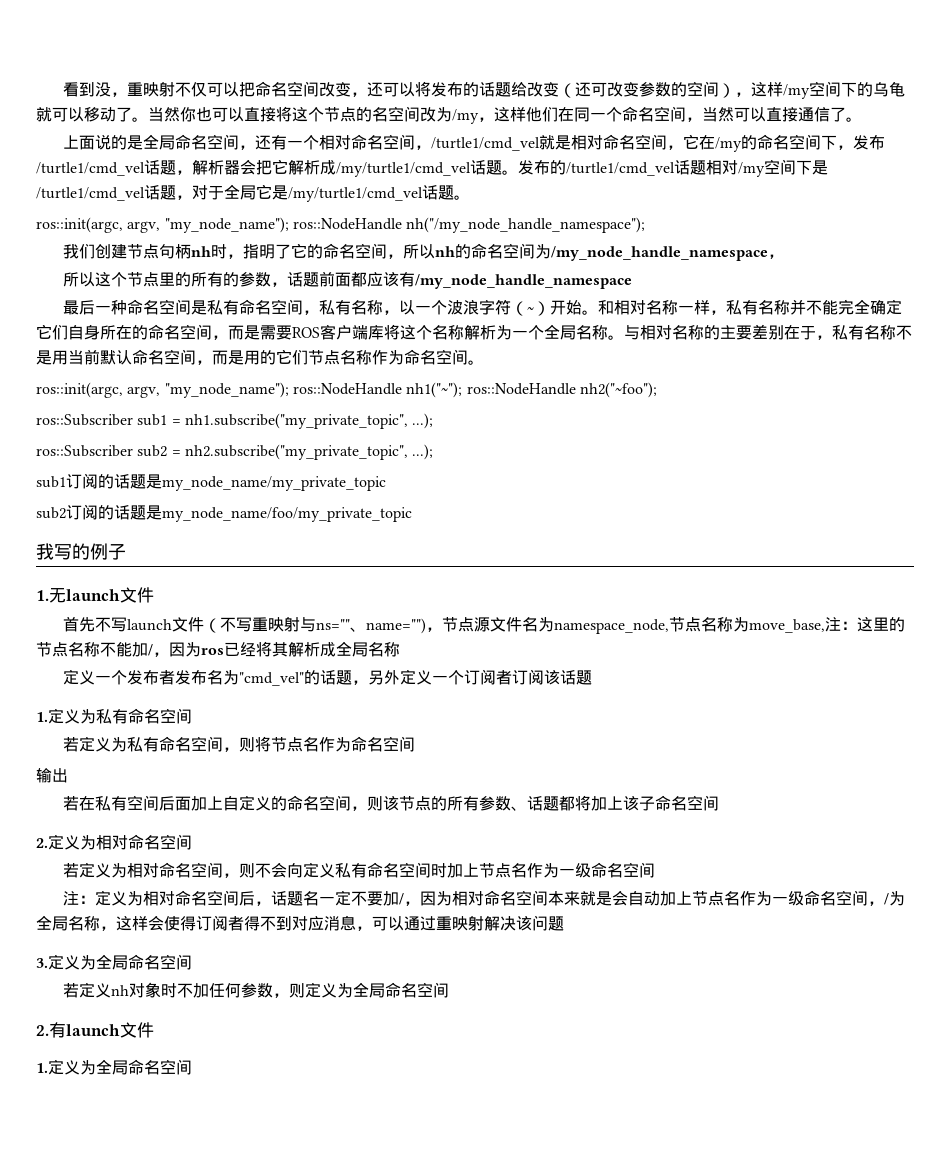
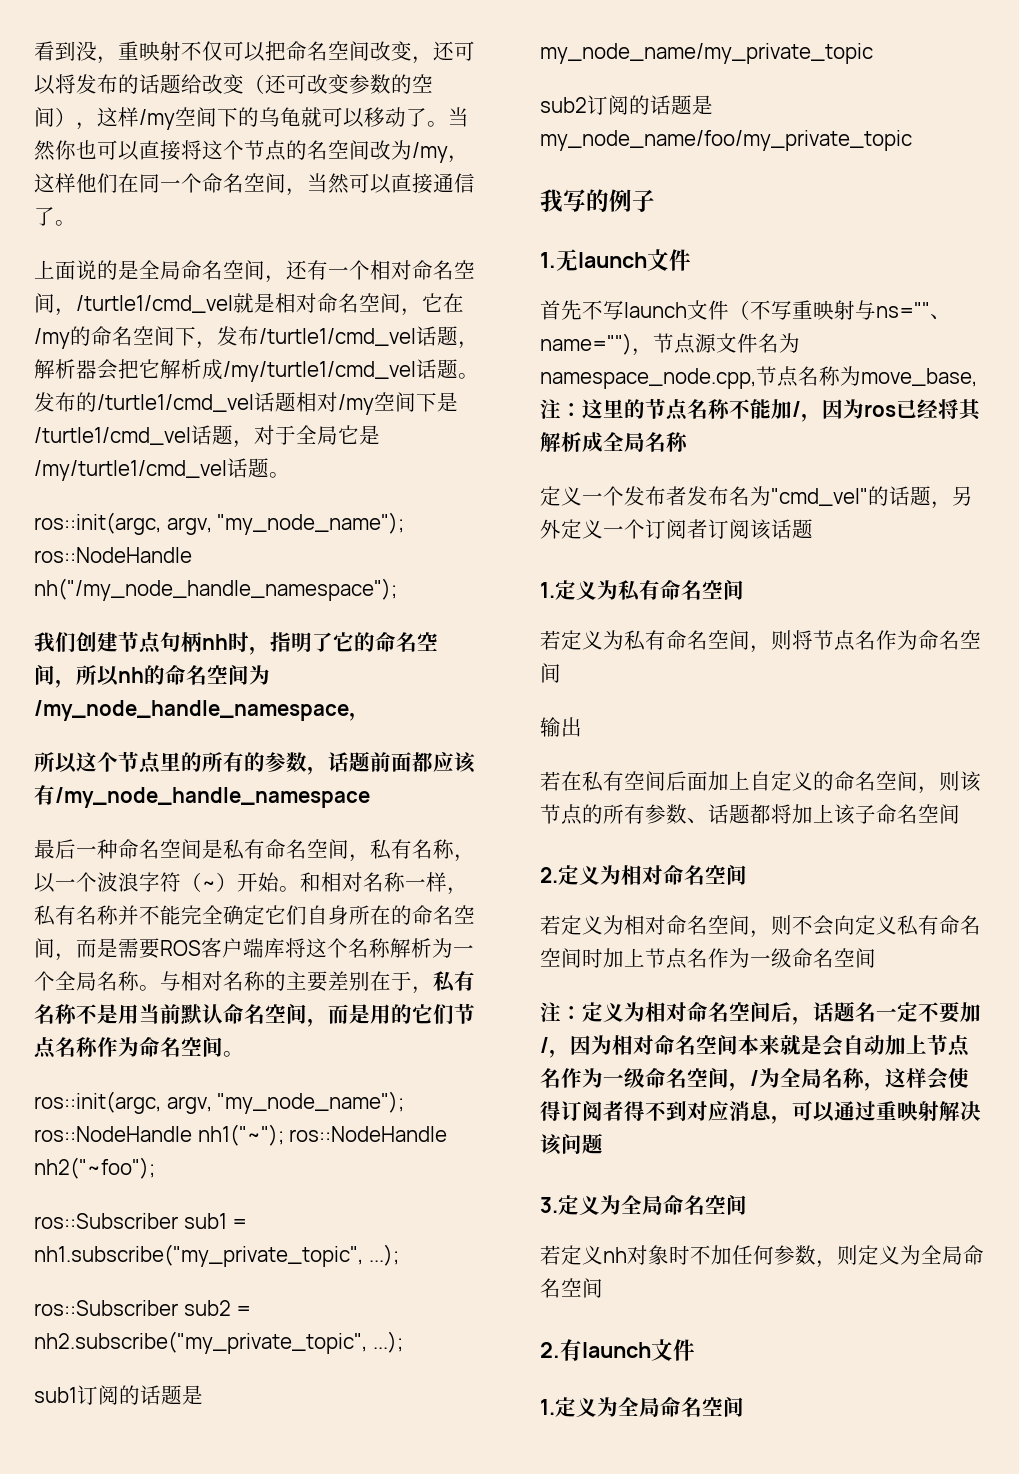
- 首先不写launch文件（不写重映射与ns=""、name="")，节点源文件名为namespace_node,节点名称为move_base,注：这里的节点名称不能加/，因为ros已经将其解析成全局名称
+ 首先不写launch文件（不写重映射与ns=""、name="")，节点源文件名为namespace_node.cpp,节点名称为move_base,注：这里的节点名称不能加/，因为ros已经将其解析成全局名称

